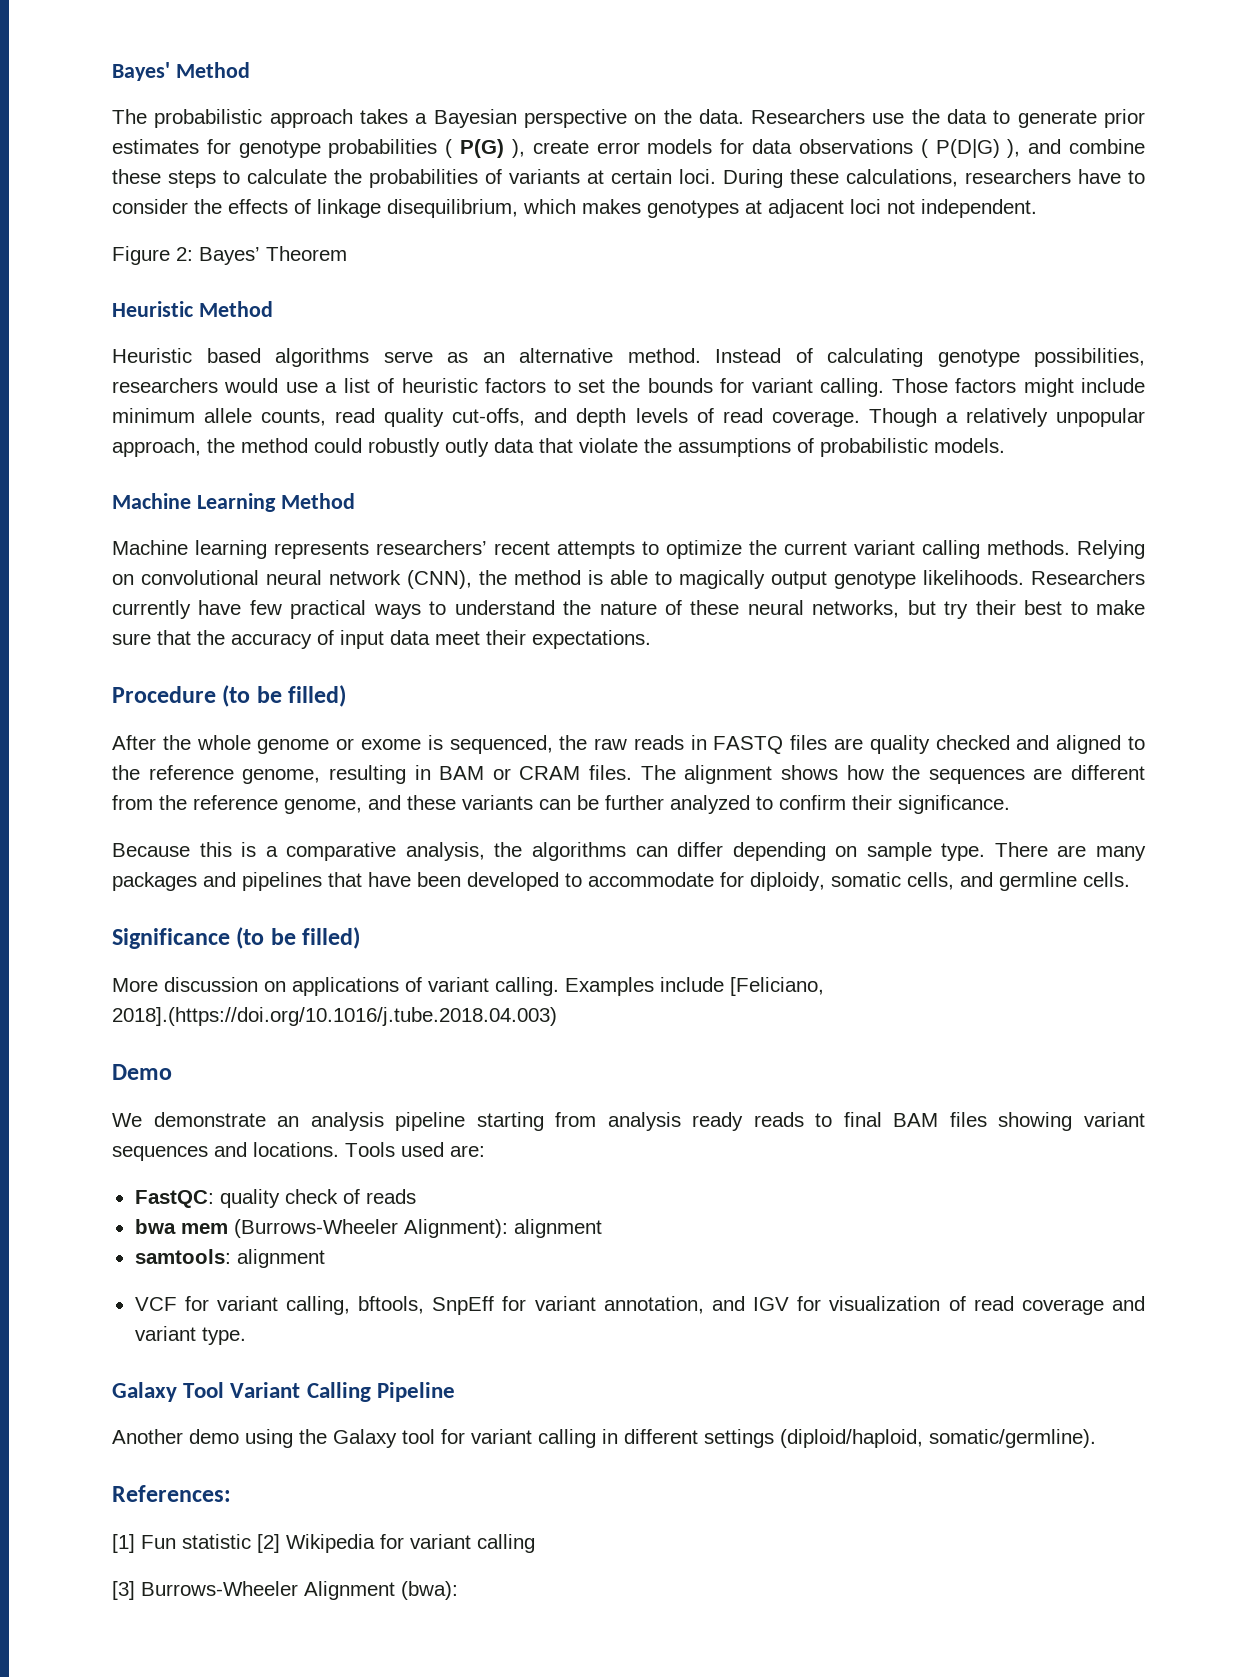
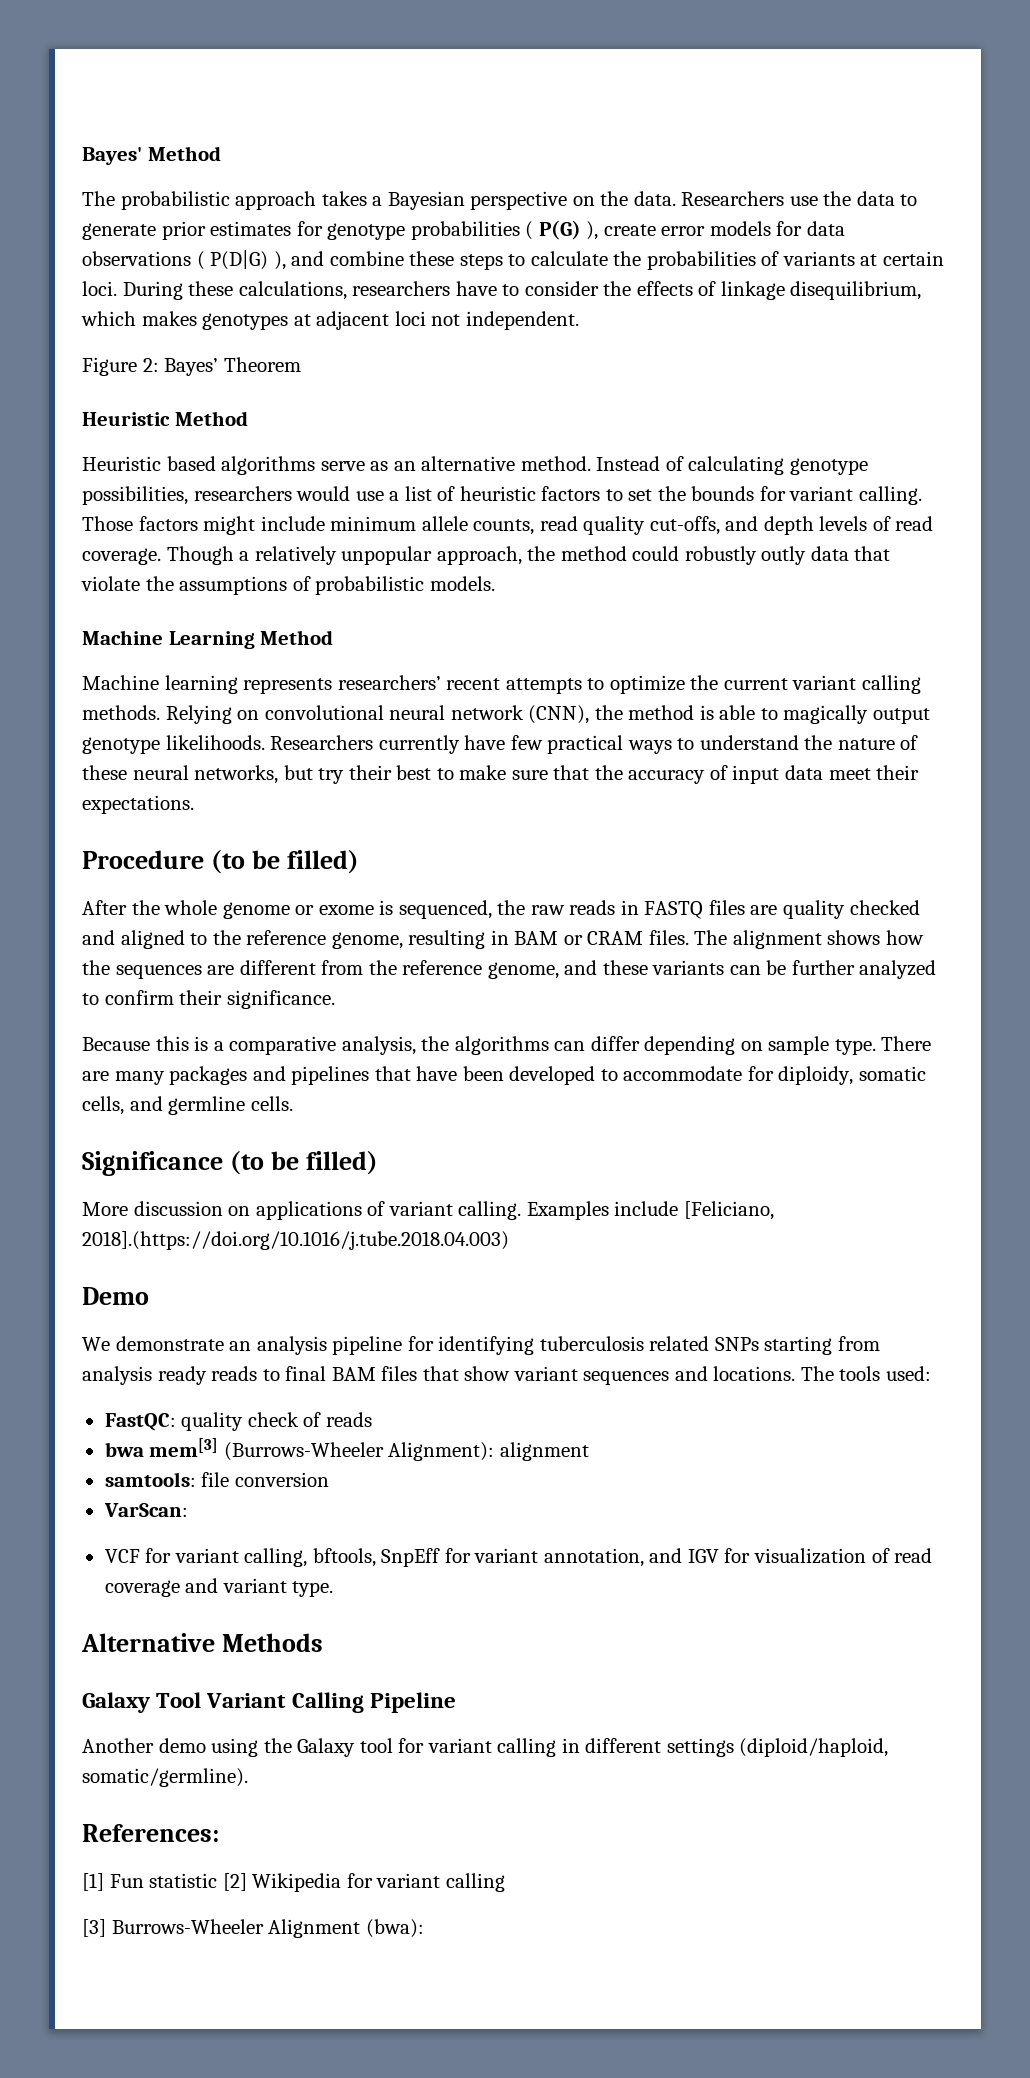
- We demonstrate an analysis pipeline starting from analysis ready reads to final BAM files showing variant sequences and locations.
+ We demonstrate an analysis pipeline for identifying tuberculosis related SNPs starting from analysis ready reads to final BAM files that show variant sequences and locations.
- Tools used are:
+ The tools used:
- bwa mem (Burrows-Wheeler Alignment): alignment
+ bwa mem[3] (Burrows-Wheeler Alignment): alignment
- samtools: alignment
+ samtools: file conversion
+ VarScan:
+ Alternative Methods

